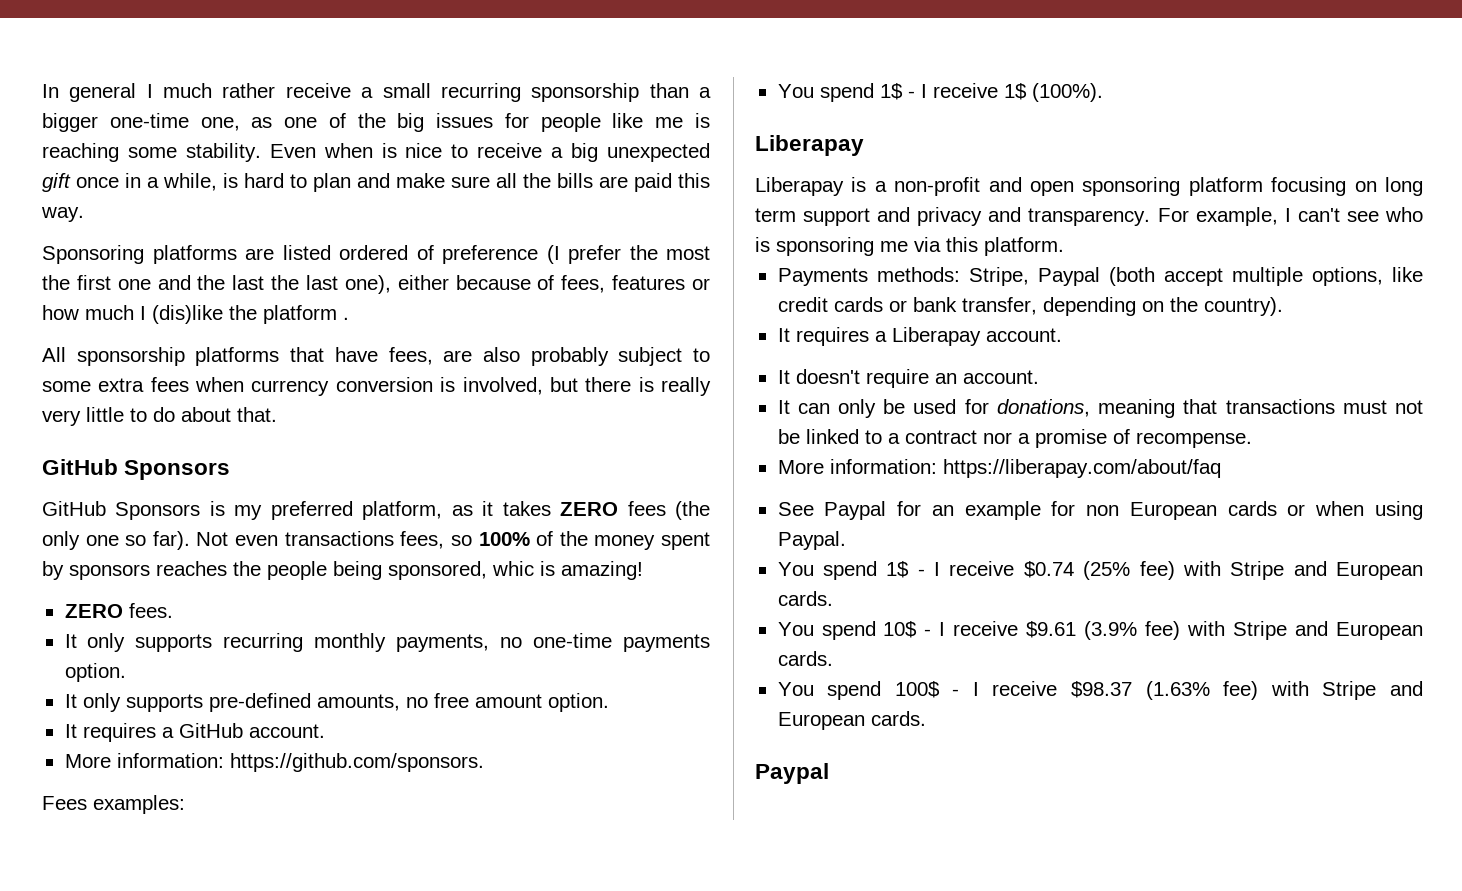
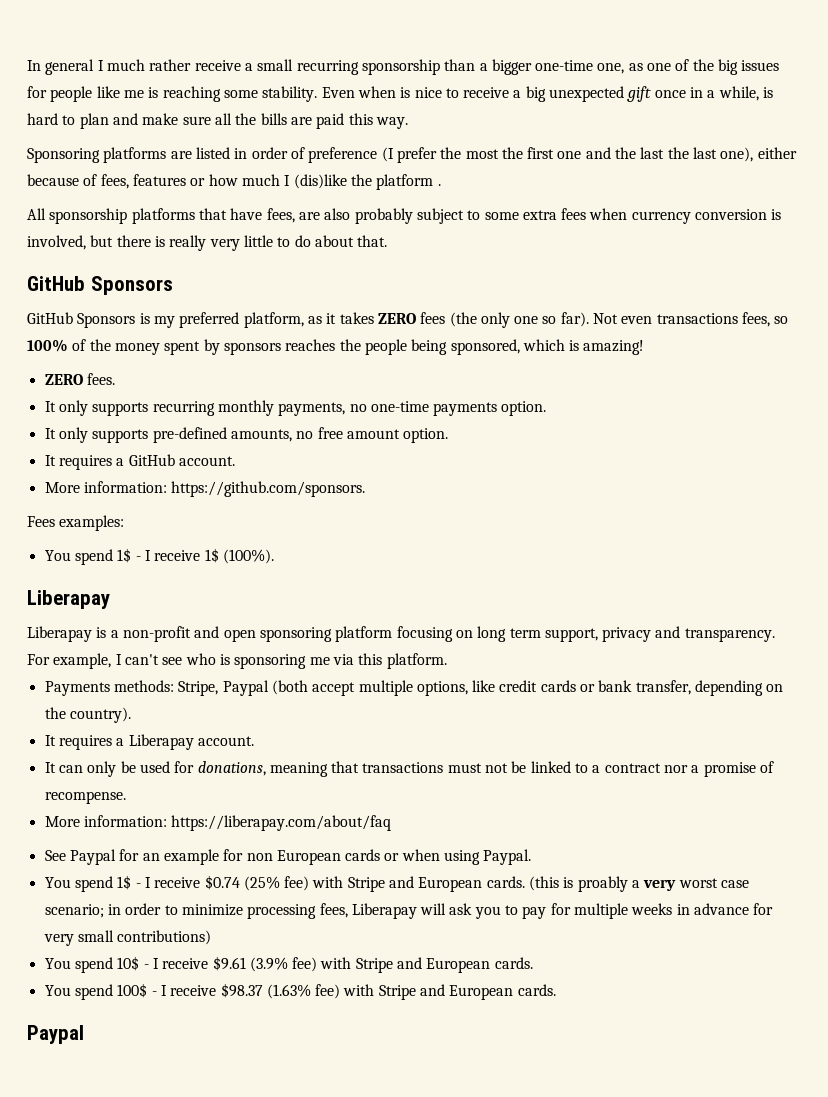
- Sponsoring platforms are listed ordered of preference (I prefer the most the first one and the last the last one), either because of fees, features or how much I (dis)like the platform .
+ Sponsoring platforms are listed in order of preference (I prefer the most the first one and the last the last one), either because of fees, features or how much I (dis)like the platform .
- Not even transactions fees, so 100% of the money spent by sponsors reaches the people being sponsored, whic is amazing!
+ Not even transactions fees, so 100% of the money spent by sponsors reaches the people being sponsored, which is amazing!
- Liberapay is a non-profit and open sponsoring platform focusing on long term support and privacy and transparency.
+ Liberapay is a non-profit and open sponsoring platform focusing on long term support, privacy and transparency.
- It doesn't require an account.
+ (this is proably a very worst case scenario; in order to minimize processing fees, Liberapay will ask you to pay for multiple weeks in advance for very small contributions)

